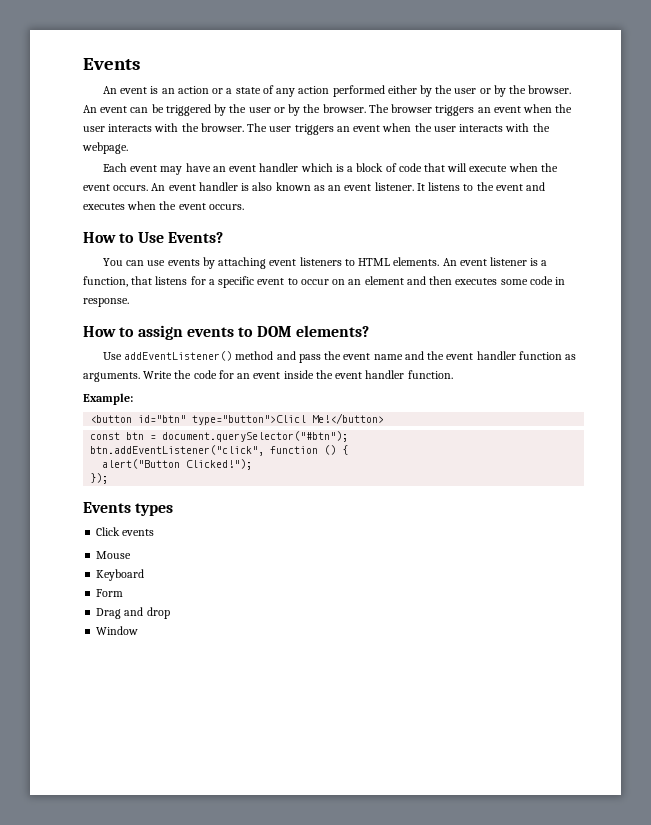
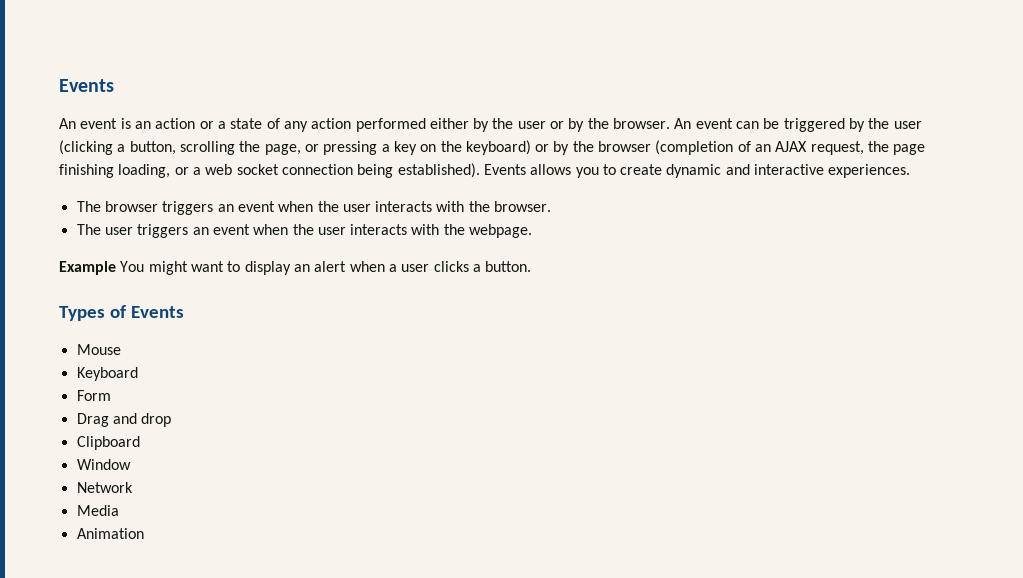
- An event can be triggered by the user or by the browser. The browser triggers an event when the user interacts with the browser. The user triggers an event when the user interacts with the webpage.
+ An event can be triggered by the user (clicking a button, scrolling the page, or pressing a key on the keyboard) or by the browser (completion of an AJAX request, the page finishing loading, or a web socket connection being established). Events allows you to create dynamic and interactive experiences.
+ The browser triggers an event when the user interacts with the browser.
+ The user triggers an event when the user interacts with the webpage.
- Each event may have an event handler which is a block of code that will execute when the event occurs. An event handler is also known as an event listener. It listens to the event and executes when the event occurs.
- How to Use Events?
- You can use events by attaching event listeners to HTML elements. An event listener is a function, that listens for a specific event to occur on an element and then executes some code in response.
- How to assign events to DOM elements?
- Use addEventListener() method and pass the event name and the event handler function as arguments. Write the code for an event inside the event handler function.
- Example:
- <button id="btn" type="button">Clicl Me!</button>
- const btn = document.querySelector("#btn");
- btn.addEventListener("click", function () {
- alert("Button Clicked!");
- });
- Events types
- Click events
+ Example You might want to display an alert when a user clicks a button.
+ Types of Events
+ Clipboard
+ Network
+ Media
+ Animation

